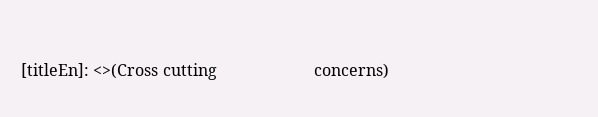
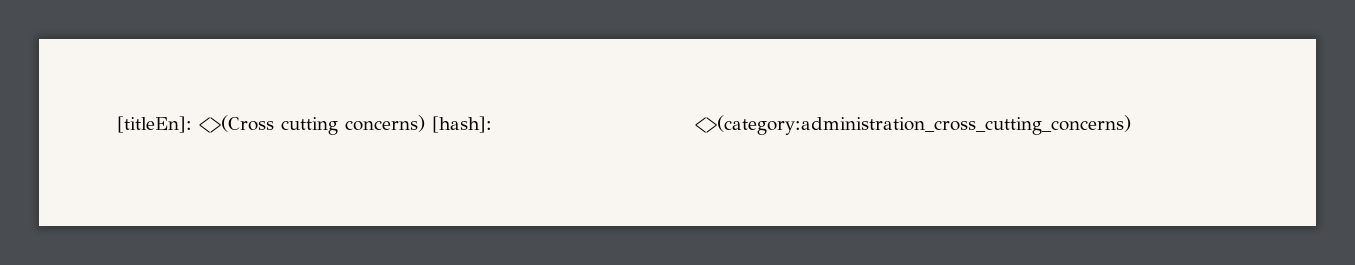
- [titleEn]: <>(Cross cutting concerns)
+ [titleEn]: <>(Cross cutting concerns) [hash]: <>(category:administration_cross_cutting_concerns)

